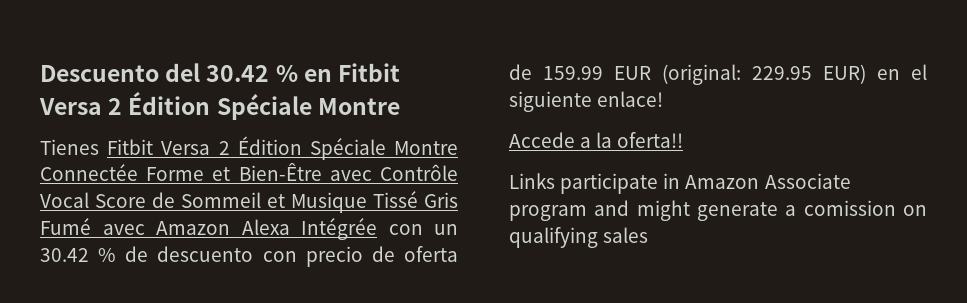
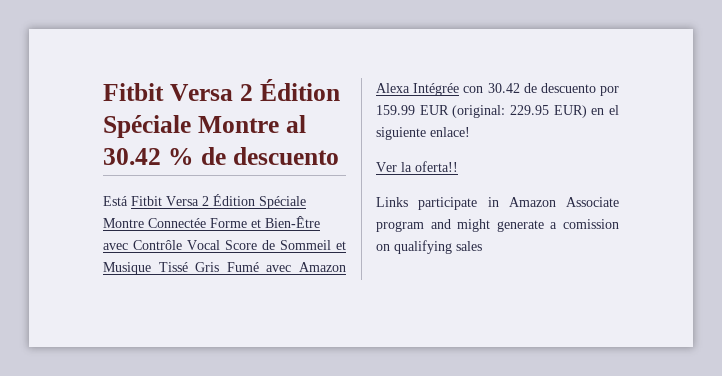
- Descuento del 30.42 % en Fitbit Versa 2 Édition Spéciale Montre
- Tienes Fitbit Versa 2 Édition Spéciale Montre Connectée Forme et Bien-Être avec Contrôle Vocal Score de Sommeil et Musique Tissé Gris Fumé avec Amazon Alexa Intégrée con un 30.42 % de descuento con precio de oferta de 159.99 EUR (original: 229.95 EUR) en el siguiente enlace!
+ Fitbit Versa 2 Édition Spéciale Montre al 30.42 % de descuento
+ Está Fitbit Versa 2 Édition Spéciale Montre Connectée Forme et Bien-Être avec Contrôle Vocal Score de Sommeil et Musique Tissé Gris Fumé avec Amazon Alexa Intégrée con 30.42 de descuento por 159.99 EUR (original: 229.95 EUR) en el siguiente enlace!
- Accede a la oferta!!
+ Ver la oferta!!

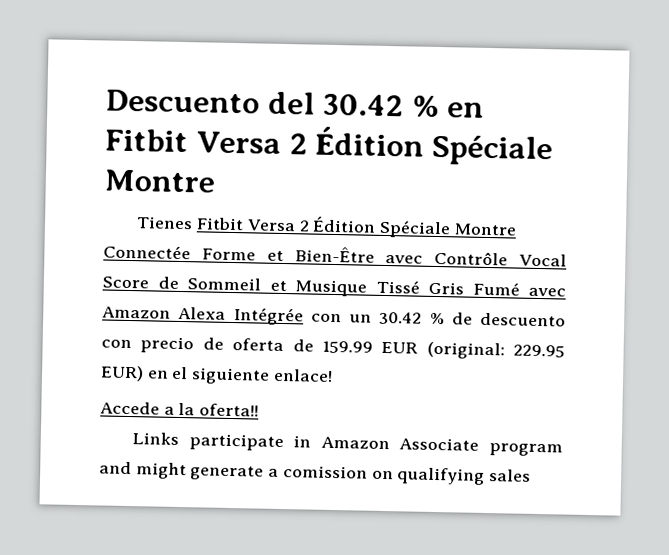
- Fitbit Versa 2 Édition Spéciale Montre al 30.42 % de descuento
- Está Fitbit Versa 2 Édition Spéciale Montre Connectée Forme et Bien-Être avec Contrôle Vocal Score de Sommeil et Musique Tissé Gris Fumé avec Amazon Alexa Intégrée con 30.42 de descuento por 159.99 EUR (original: 229.95 EUR) en el siguiente enlace!
+ Descuento del 30.42 % en Fitbit Versa 2 Édition Spéciale Montre
+ Tienes Fitbit Versa 2 Édition Spéciale Montre Connectée Forme et Bien-Être avec Contrôle Vocal Score de Sommeil et Musique Tissé Gris Fumé avec Amazon Alexa Intégrée con un 30.42 % de descuento con precio de oferta de 159.99 EUR (original: 229.95 EUR) en el siguiente enlace!
- Ver la oferta!!
+ Accede a la oferta!!

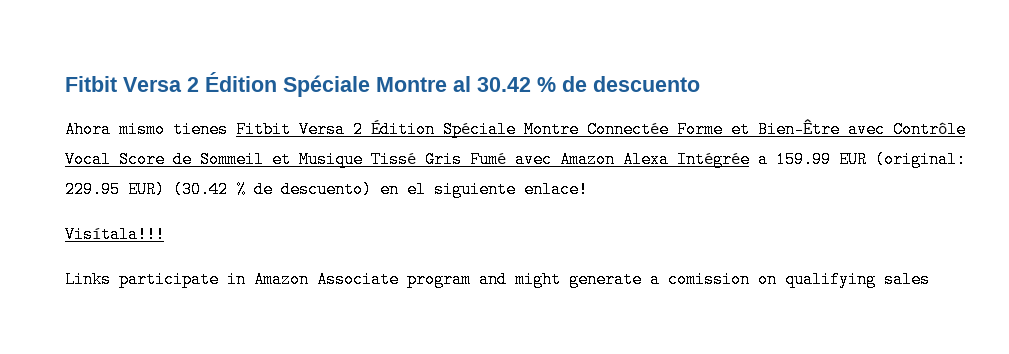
- Descuento del 30.42 % en Fitbit Versa 2 Édition Spéciale Montre
- Tienes Fitbit Versa 2 Édition Spéciale Montre Connectée Forme et Bien-Être avec Contrôle Vocal Score de Sommeil et Musique Tissé Gris Fumé avec Amazon Alexa Intégrée con un 30.42 % de descuento con precio de oferta de 159.99 EUR (original: 229.95 EUR) en el siguiente enlace!
+ Fitbit Versa 2 Édition Spéciale Montre al 30.42 % de descuento
+ Ahora mismo tienes Fitbit Versa 2 Édition Spéciale Montre Connectée Forme et Bien-Être avec Contrôle Vocal Score de Sommeil et Musique Tissé Gris Fumé avec Amazon Alexa Intégrée a 159.99 EUR (original: 229.95 EUR) (30.42 % de descuento) en el siguiente enlace!
- Accede a la oferta!!
+ Visítala!!!

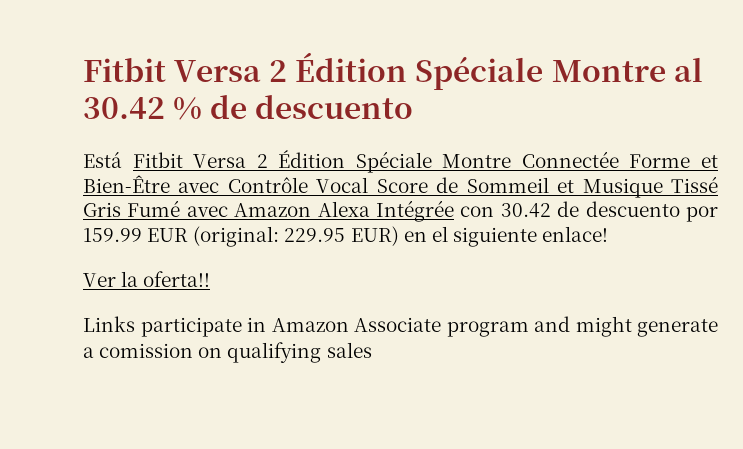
- Ahora mismo tienes Fitbit Versa 2 Édition Spéciale Montre Connectée Forme et Bien-Être avec Contrôle Vocal Score de Sommeil et Musique Tissé Gris Fumé avec Amazon Alexa Intégrée a 159.99 EUR (original: 229.95 EUR) (30.42 % de descuento) en el siguiente enlace!
+ Está Fitbit Versa 2 Édition Spéciale Montre Connectée Forme et Bien-Être avec Contrôle Vocal Score de Sommeil et Musique Tissé Gris Fumé avec Amazon Alexa Intégrée con 30.42 de descuento por 159.99 EUR (original: 229.95 EUR) en el siguiente enlace!
- Visítala!!!
+ Ver la oferta!!

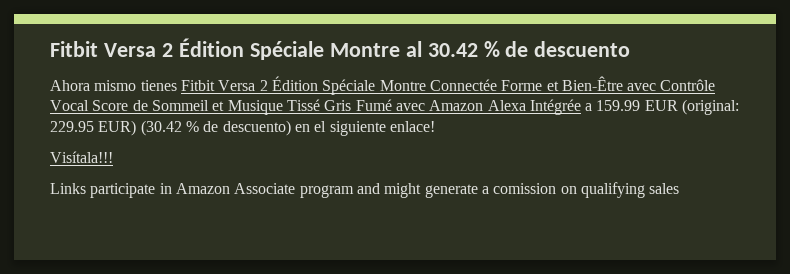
- Está Fitbit Versa 2 Édition Spéciale Montre Connectée Forme et Bien-Être avec Contrôle Vocal Score de Sommeil et Musique Tissé Gris Fumé avec Amazon Alexa Intégrée con 30.42 de descuento por 159.99 EUR (original: 229.95 EUR) en el siguiente enlace!
+ Ahora mismo tienes Fitbit Versa 2 Édition Spéciale Montre Connectée Forme et Bien-Être avec Contrôle Vocal Score de Sommeil et Musique Tissé Gris Fumé avec Amazon Alexa Intégrée a 159.99 EUR (original: 229.95 EUR) (30.42 % de descuento) en el siguiente enlace!
- Ver la oferta!!
+ Visítala!!!

